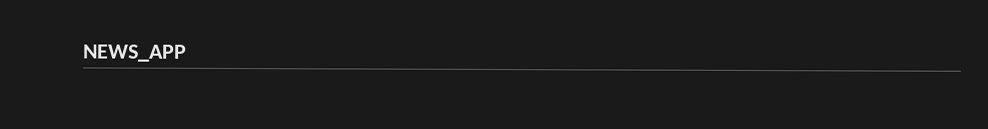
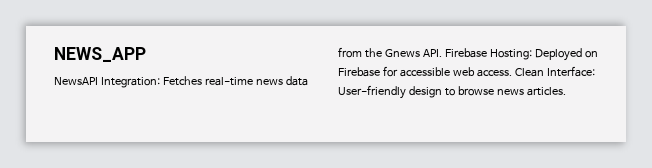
+ NewsAPI Integration: Fetches real-time news data from the Gnews API. Firebase Hosting: Deployed on Firebase for accessible web access. Clean Interface: User-friendly design to browse news articles.

